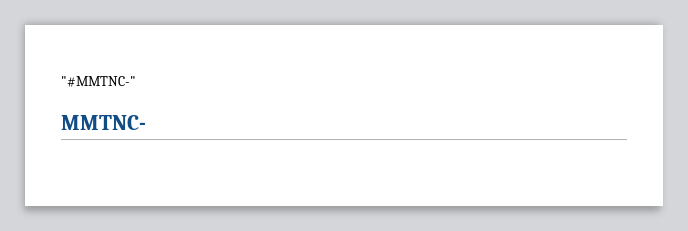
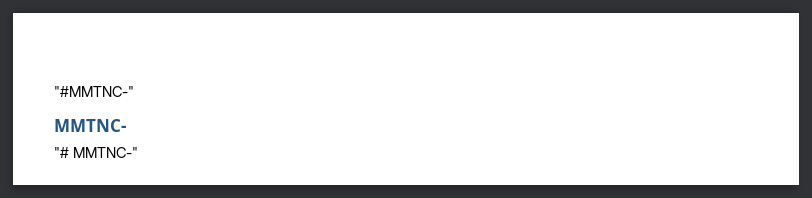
+ "# MMTNC-"

